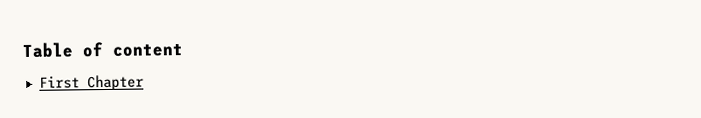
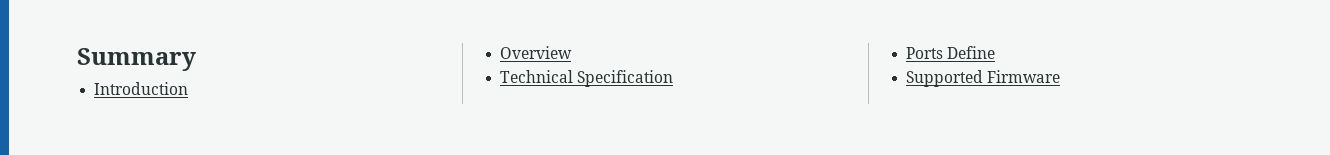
- Table of content
- First Chapter
+ Summary
+ Introduction
+ Overview
+ Technical Specification
+ Ports Define
+ Supported Firmware

